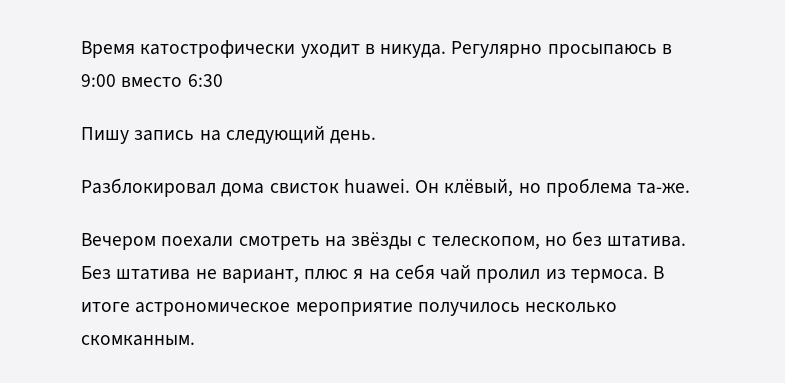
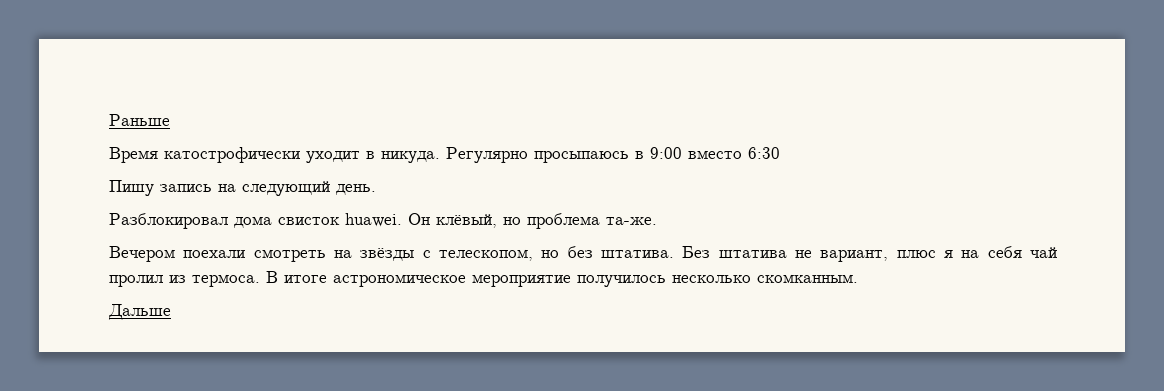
+ Раньше
+ Дальше

